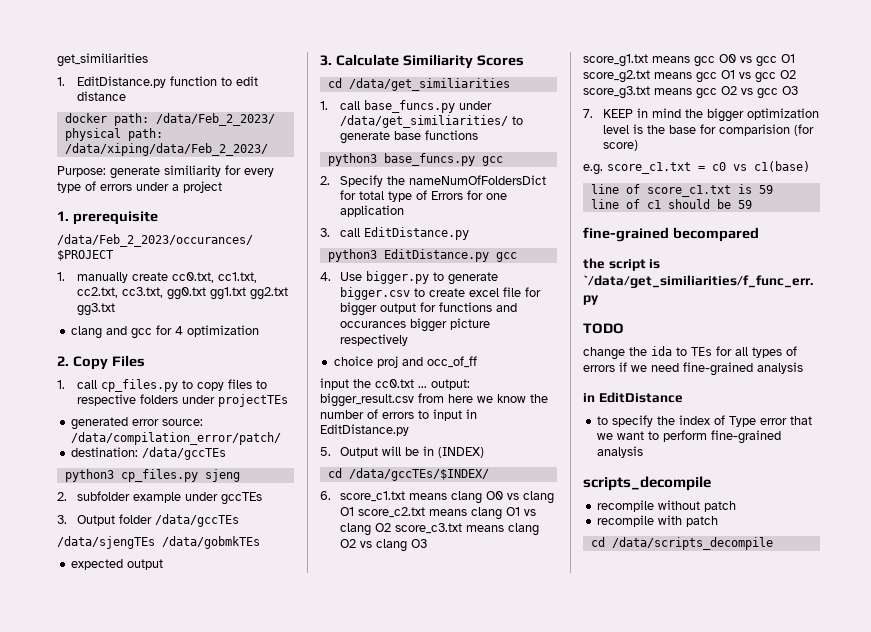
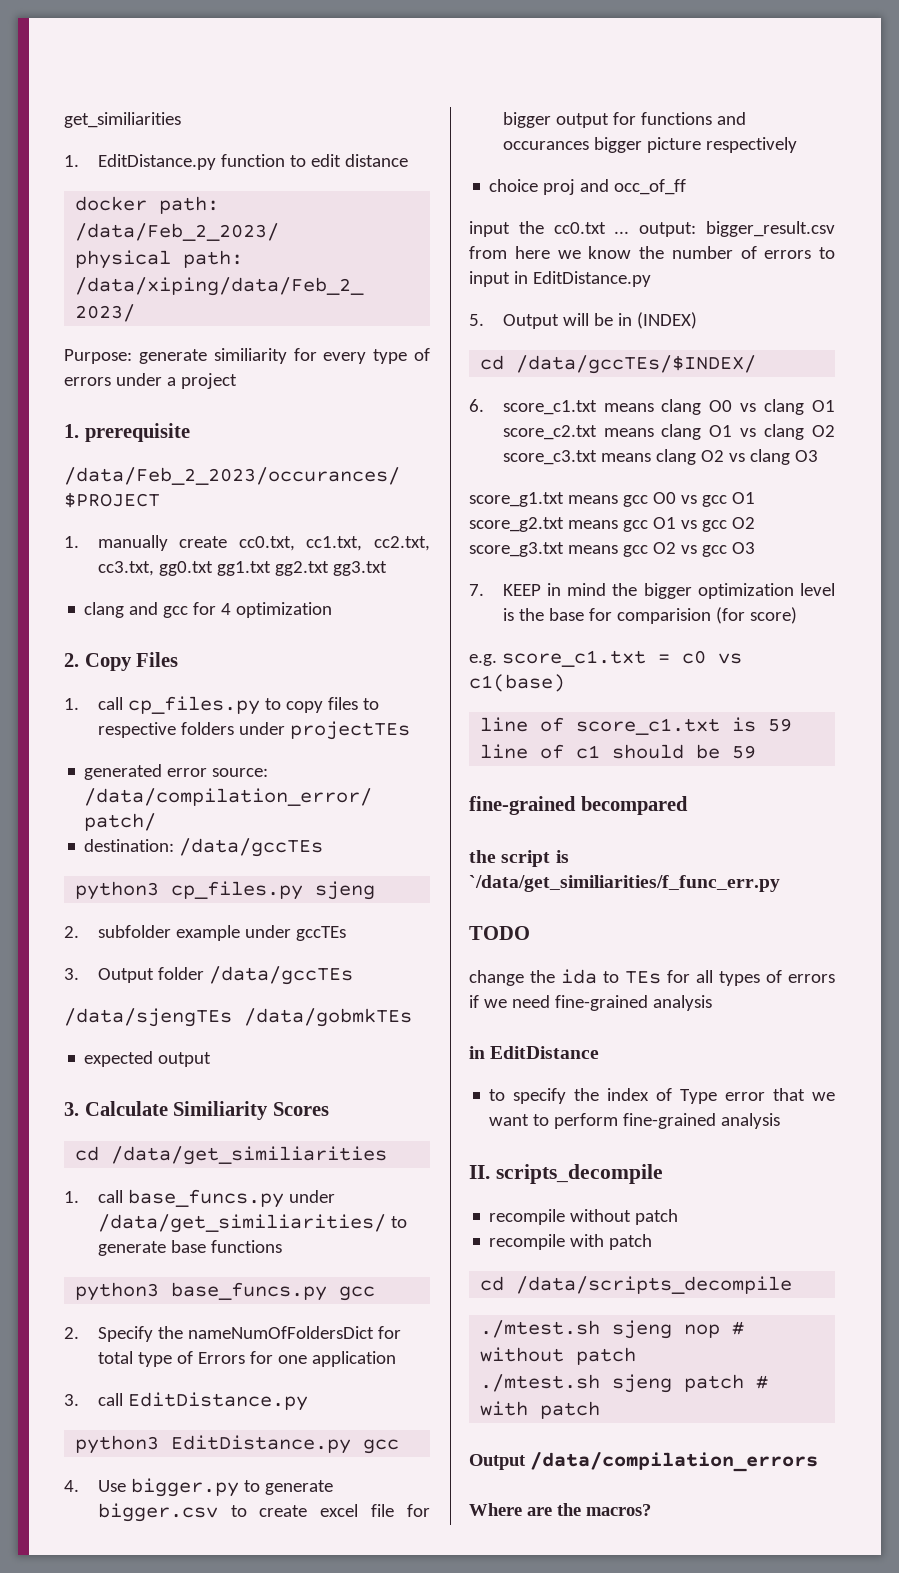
- scripts_decompile
+ II. scripts_decompile
+ ./mtest.sh sjeng nop # without patch
+ ./mtest.sh sjeng patch # with patch
+ Output /data/compilation_errors
+ Where are the macros?

